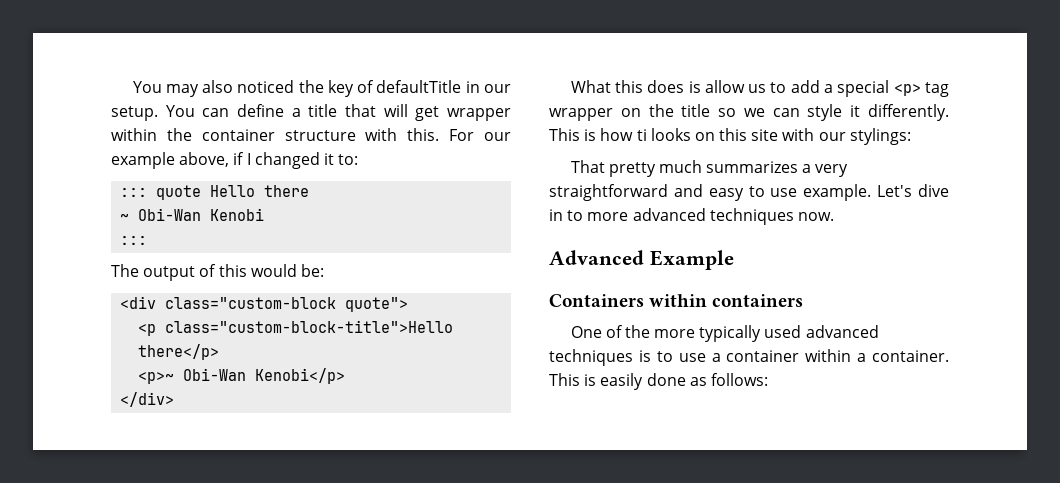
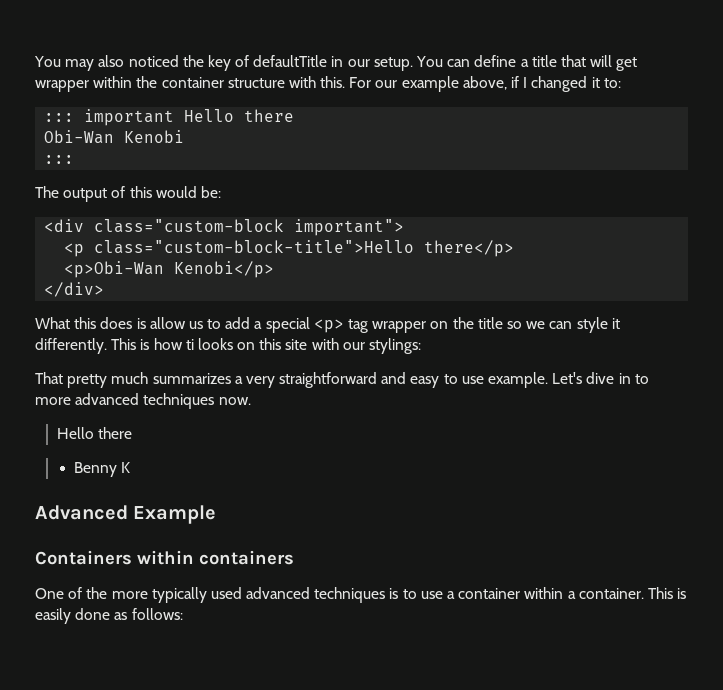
- ::: quote Hello there
- ~ Obi-Wan Kenobi
+ ::: important Hello there
+ Obi-Wan Kenobi
- <div class="custom-block quote">
+ <div class="custom-block important">
- <p>~ Obi-Wan Kenobi</p>
+ <p>Obi-Wan Kenobi</p>
  Let's dive in to more advanced techniques now.
+ Hello there
+ Benny K

